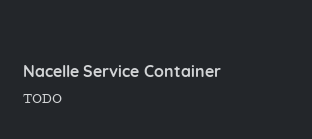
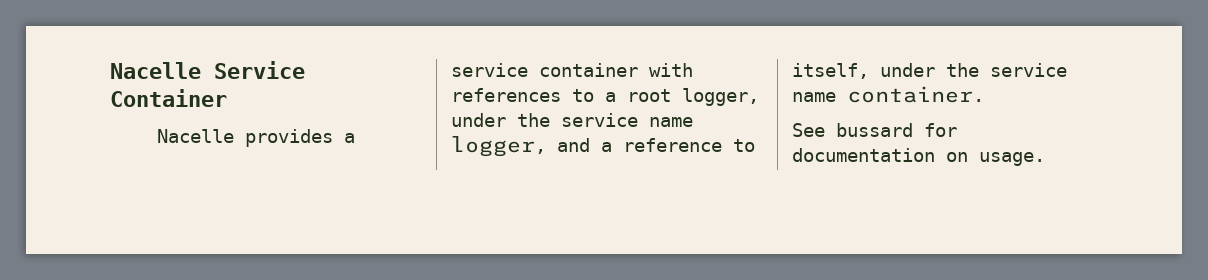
- TODO
+ Nacelle provides a service container with references to a root logger, under the service name logger, and a reference to itself, under the service name container.
+ See bussard for documentation on usage.

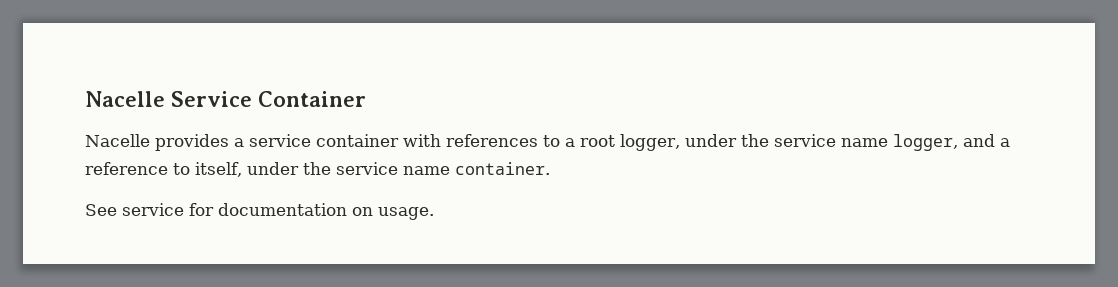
- See bussard for documentation on usage.
+ See service for documentation on usage.

